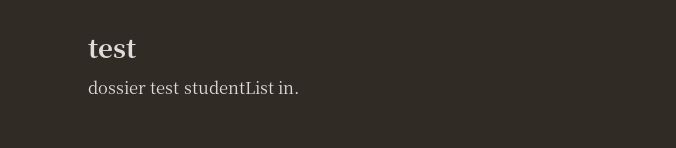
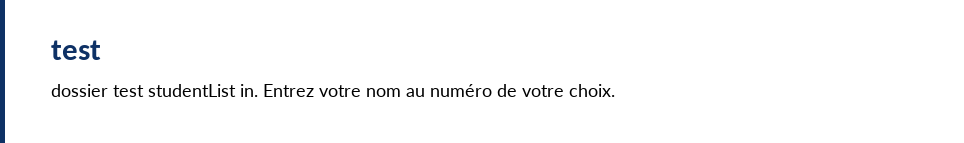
+ Entrez votre nom au numéro de votre choix.

